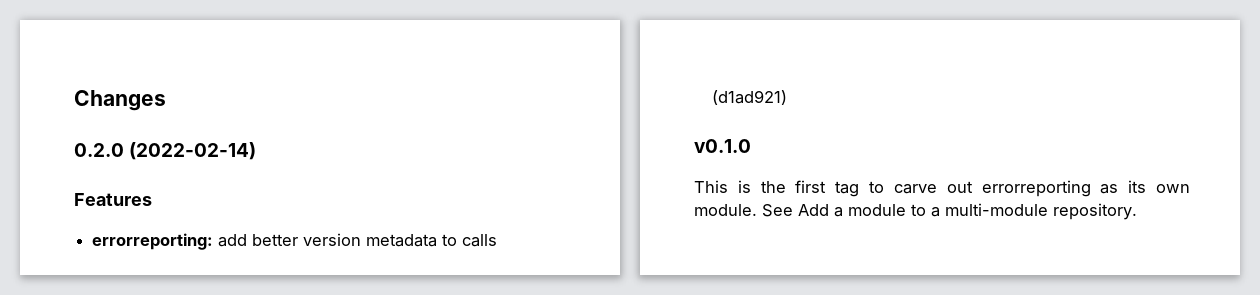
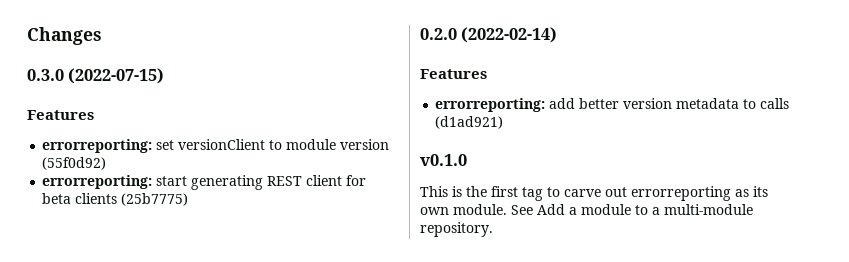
+ 0.3.0 (2022-07-15)
+ Features
+ errorreporting: set versionClient to module version (55f0d92)
+ errorreporting: start generating REST client for beta clients (25b7775)

